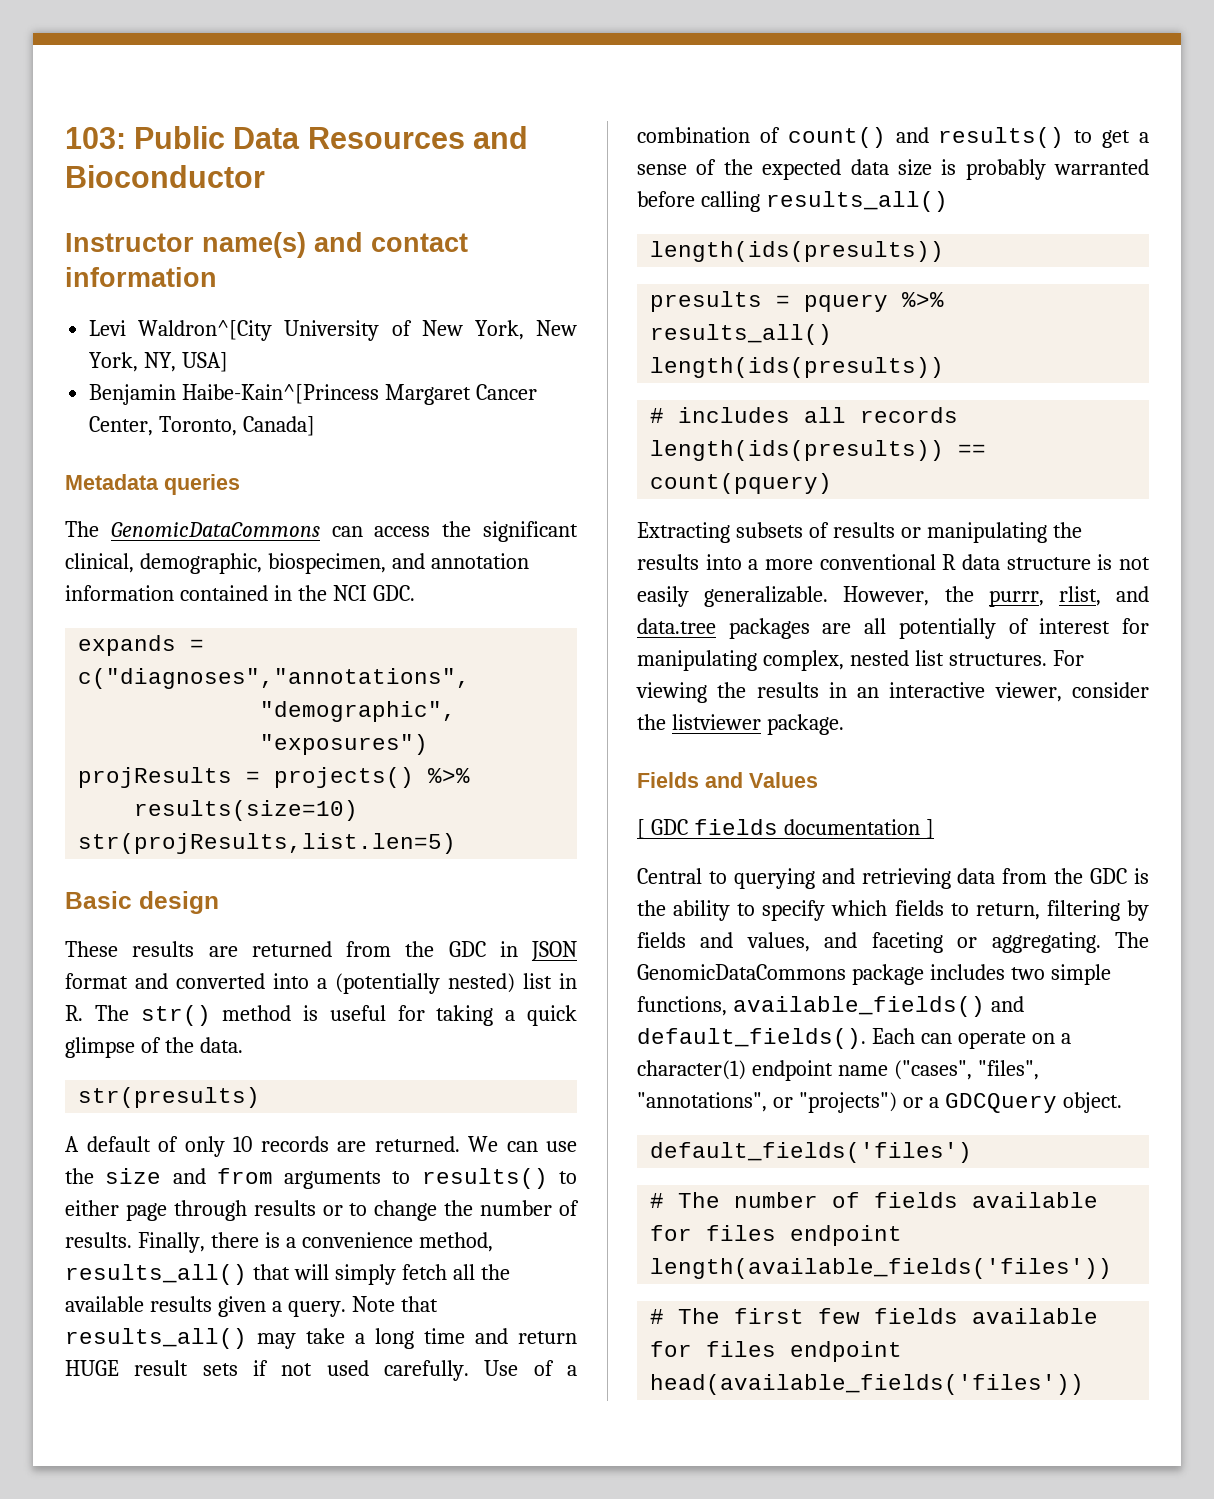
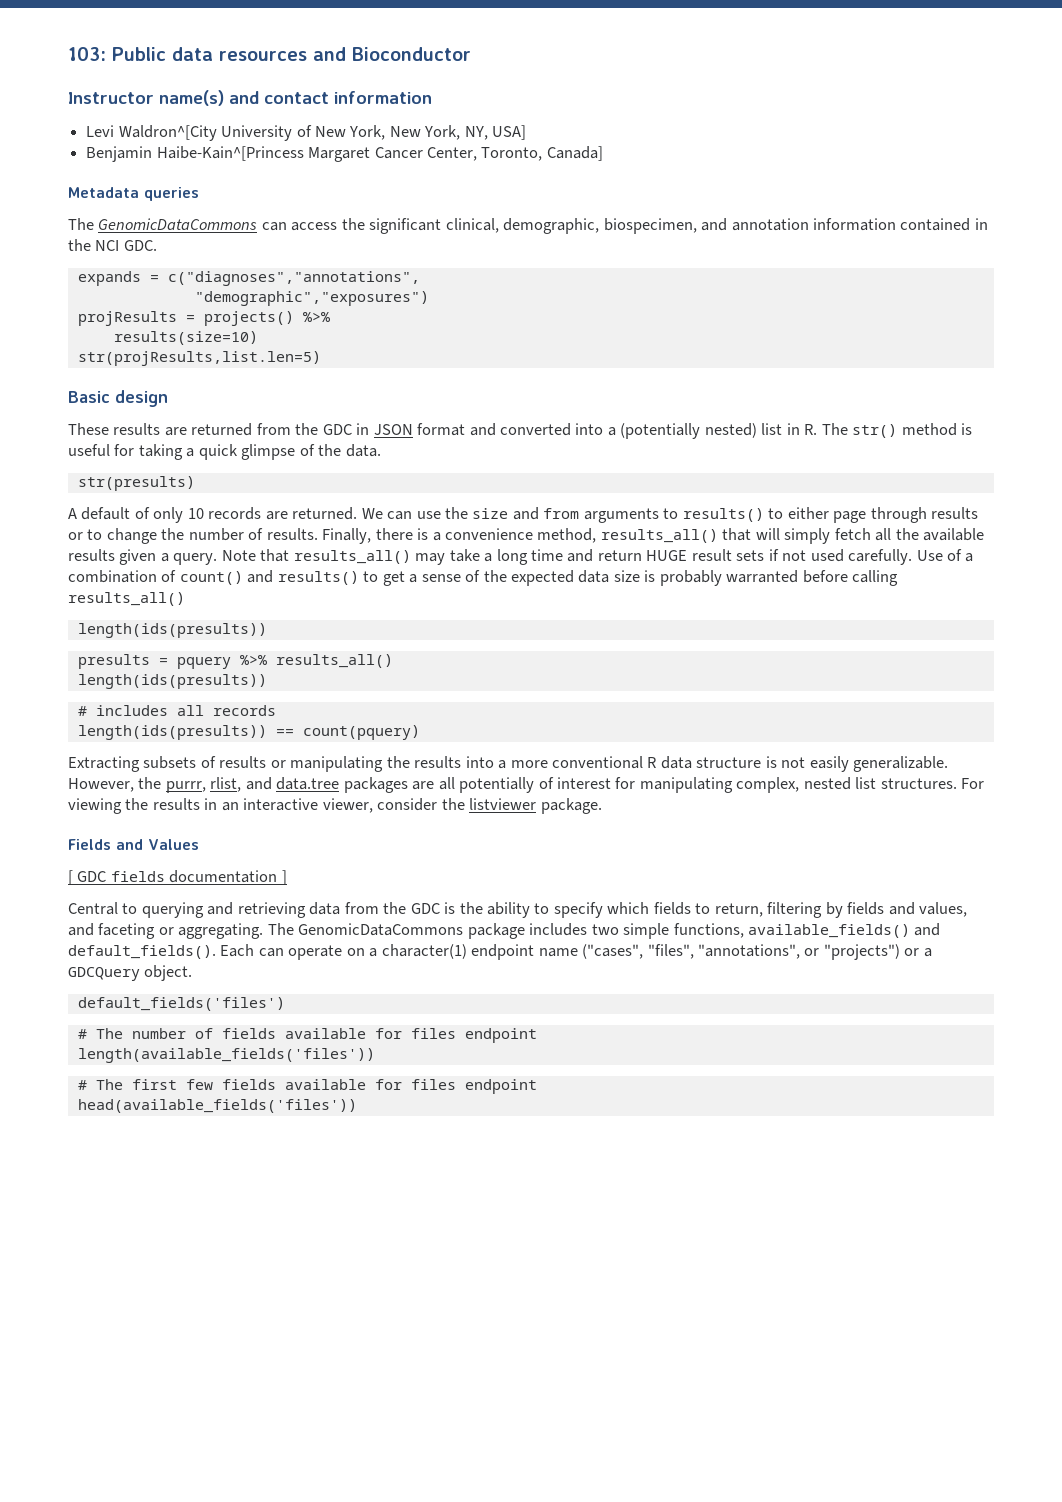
- 103: Public Data Resources and Bioconductor
+ 103: Public data resources and Bioconductor

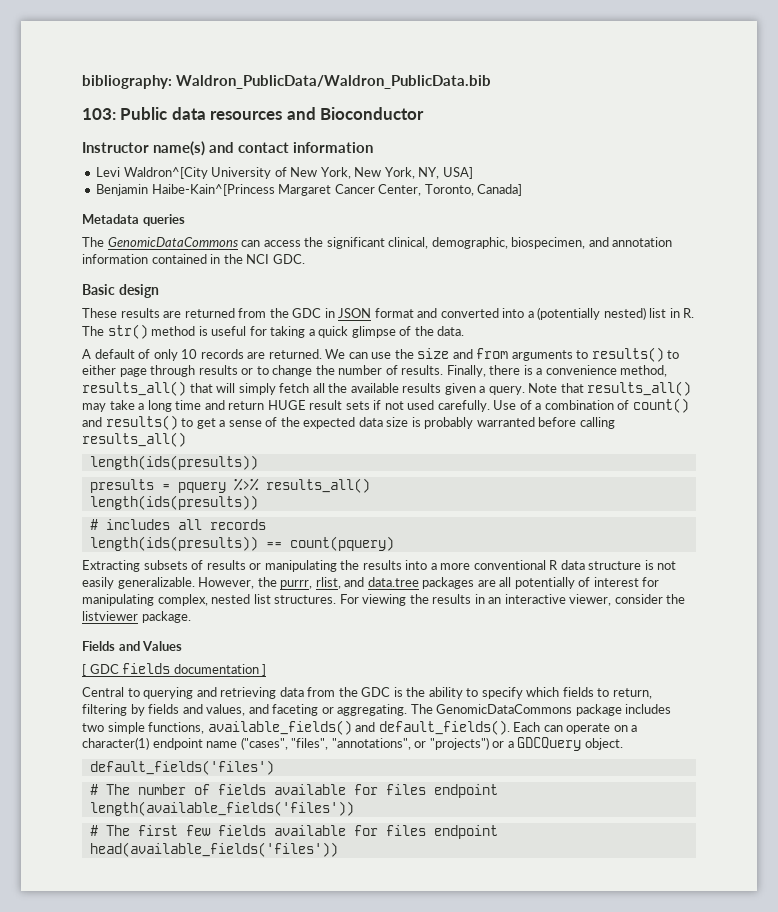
+ bibliography: Waldron_PublicData/Waldron_PublicData.bib
- expands = c("diagnoses","annotations",
- "demographic","exposures")
- projResults = projects() %>%
- results(size=10)
- str(projResults,list.len=5)
- str(presults)

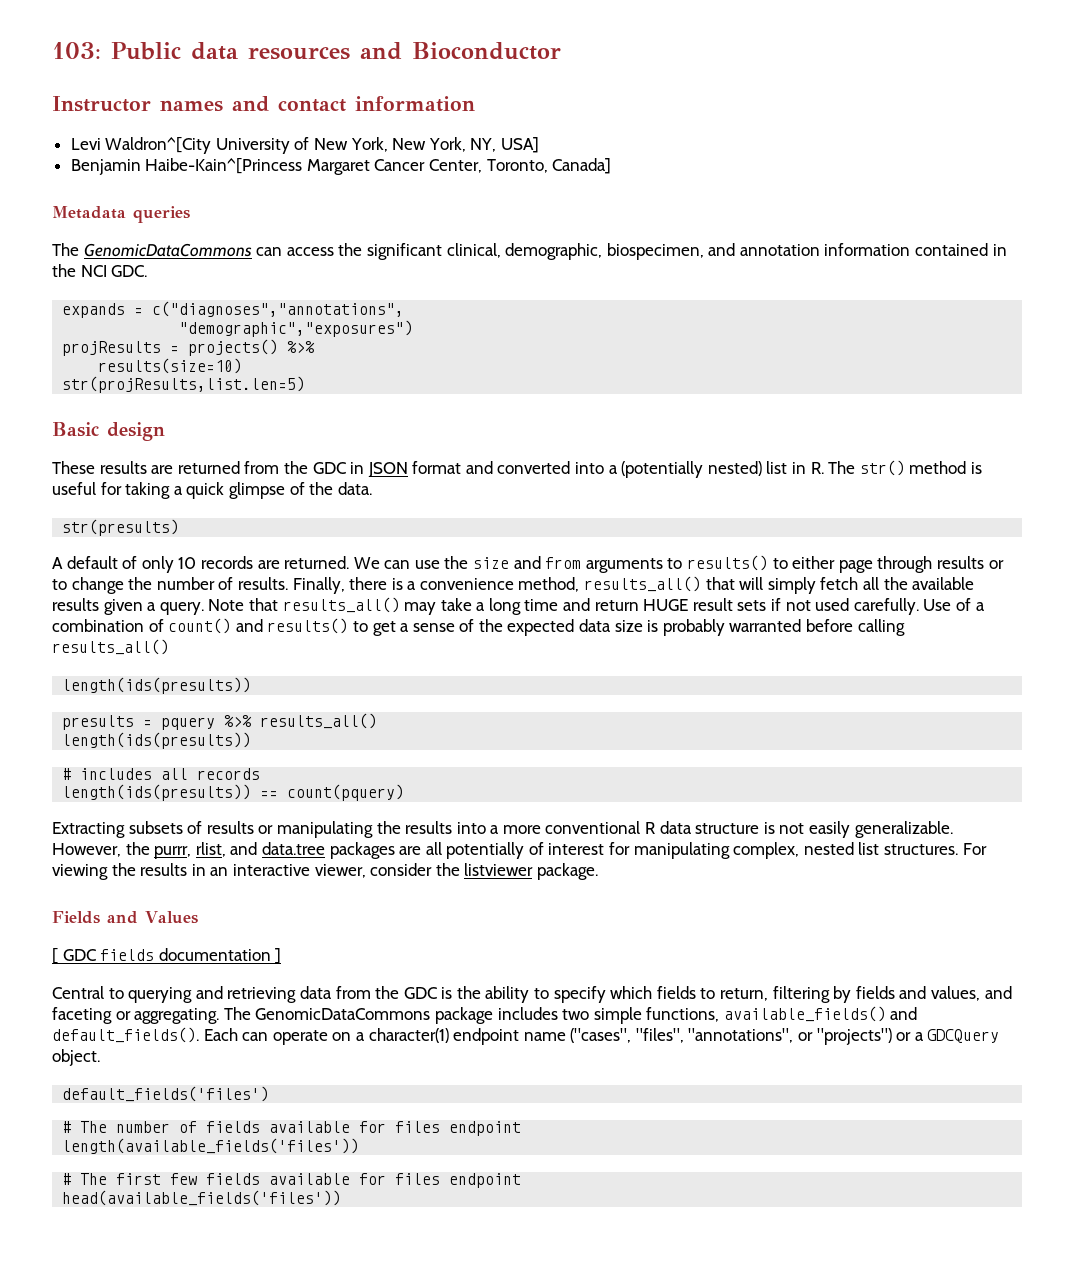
- bibliography: Waldron_PublicData/Waldron_PublicData.bib
- Instructor name(s) and contact information
+ Instructor names and contact information
+ expands = c("diagnoses","annotations",
+ "demographic","exposures")
+ projResults = projects() %>%
+ results(size=10)
+ str(projResults,list.len=5)
+ str(presults)

